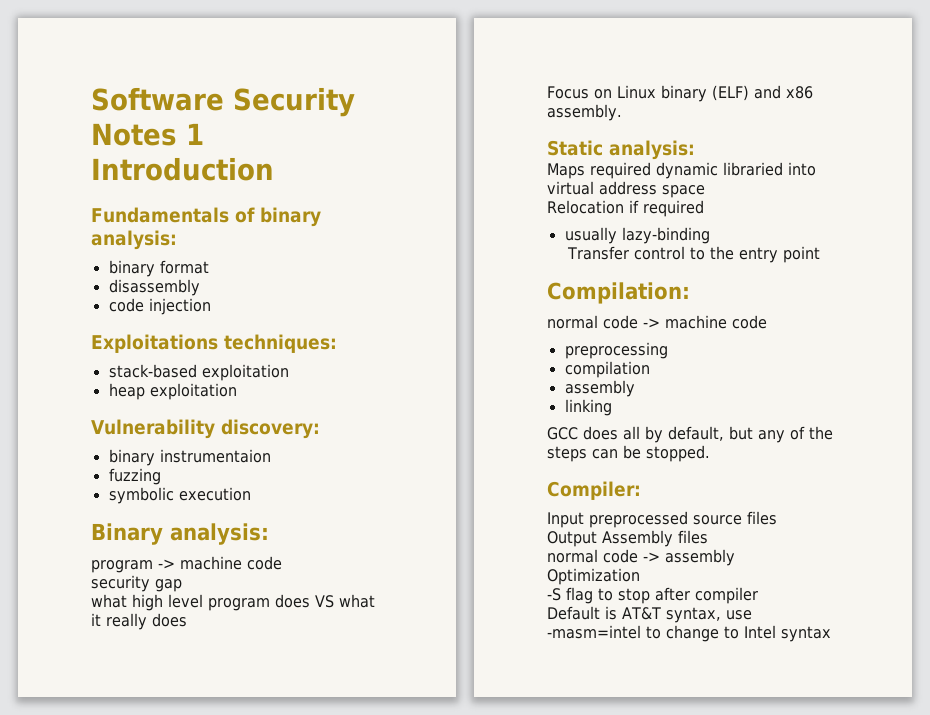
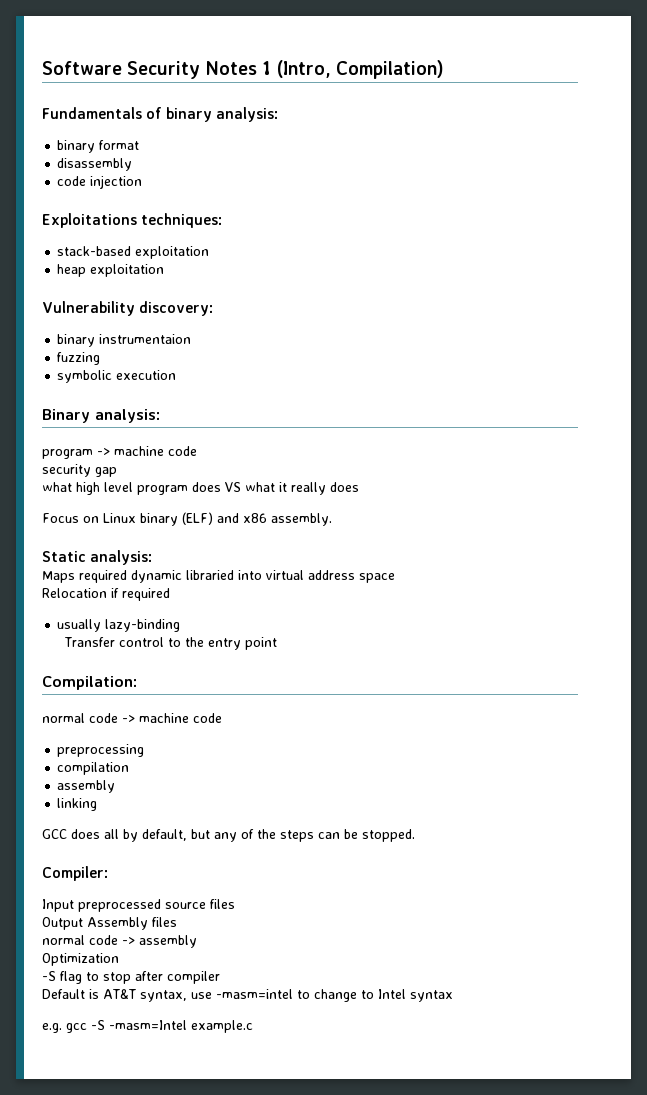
- Software Security Notes 1 Introduction
+ Software Security Notes 1 (Intro, Compilation)
+ e.g. gcc -S -masm=Intel example.c

